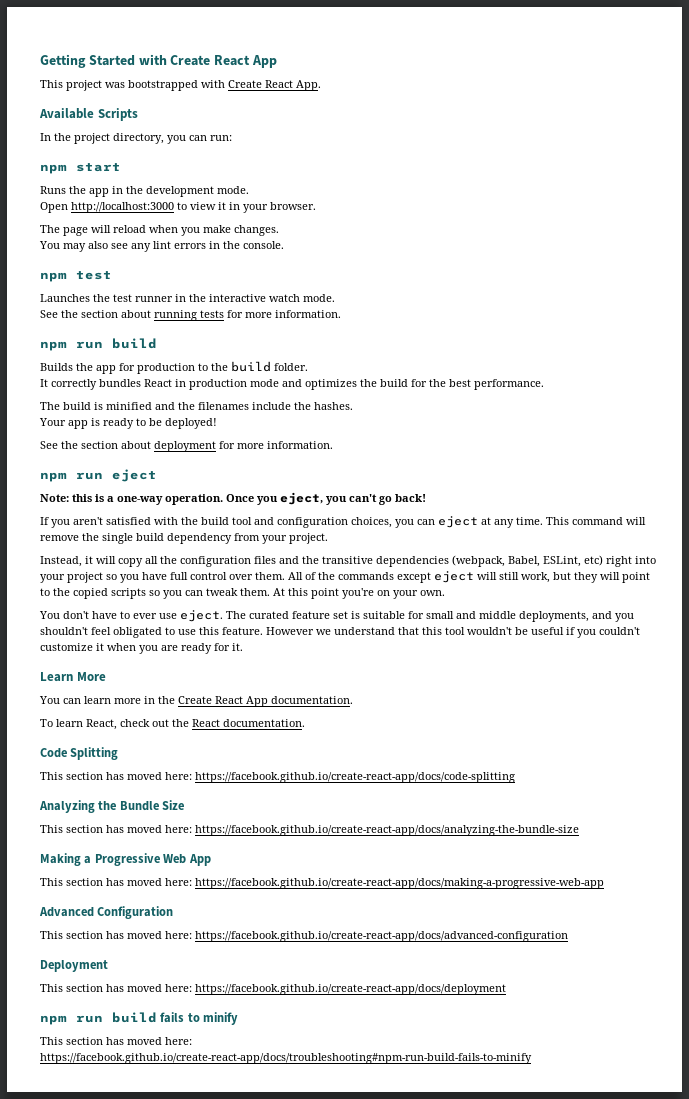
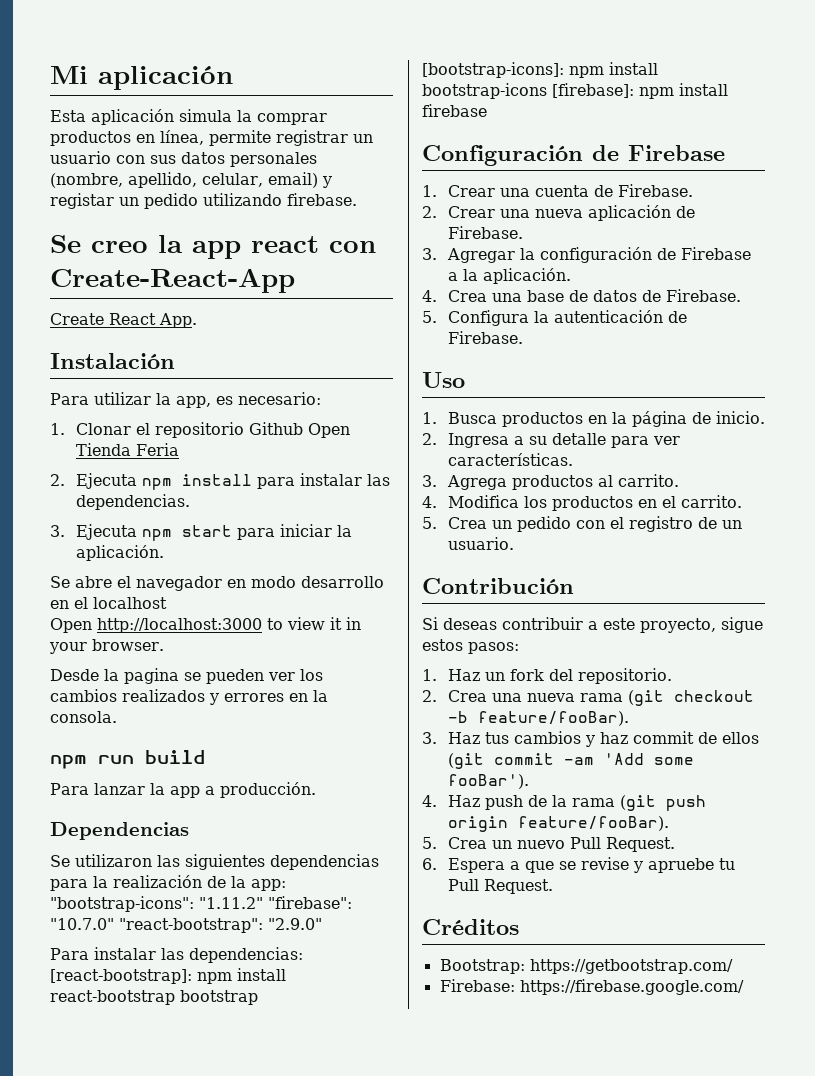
- Getting Started with Create React App
- This project was bootstrapped with Create React App.
- Available Scripts
- In the project directory, you can run:
- npm start
- Runs the app in the development mode.
+ Mi aplicación
+ Esta aplicación simula la comprar productos en línea, permite registrar un usuario con sus datos personales (nombre, apellido, celular, email) y registar un pedido utilizando firebase.
+ Se creo la app react con Create-React-App
+ Create React App.
+ Instalación
+ Para utilizar la app, es necesario:
+ 1. Clonar el repositorio Github Open Tienda Feria
+ 2. Ejecuta npm install para instalar las dependencias.
+ 3. Ejecuta npm start para iniciar la aplicación.
+ Se abre el navegador en modo desarrollo en el localhost
- The page will reload when you make changes.
- You may also see any lint errors in the console.
- npm test
- Launches the test runner in the interactive watch mode.
- See the section about running tests for more information.
+ Desde la pagina se pueden ver los cambios realizados y errores en la consola.
  npm run build
- Builds the app for production to the build folder.
- It correctly bundles React in production mode and optimizes the build for the best performance.
- The build is minified and the filenames include the hashes.
- Your app is ready to be deployed!
- See the section about deployment for more information.
- npm run eject
- Note: this is a one-way operation. Once you eject, you can't go back!
- If you aren't satisfied with the build tool and configuration choices, you can eject at any time. This command will remove the single build dependency from your project.
- Instead, it will copy all the configuration files and the transitive dependencies (webpack, Babel, ESLint, etc) right into your project so you have full control over them. All of the commands except eject will still work, but they will point to the copied scripts so you can tweak them. At this point you're on your own.
- You don't have to ever use eject. The curated feature set is suitable for small and middle deployments, and you shouldn't feel obligated to use this feature. However we understand that this tool wouldn't be useful if you couldn't customize it when you are ready for it.
- Learn More
- You can learn more in the Create React App documentation.
- To learn React, check out the React documentation.
- Code Splitting
- This section has moved here: https://facebook.github.io/create-react-app/docs/code-splitting
- Analyzing the Bundle Size
- This section has moved here: https://facebook.github.io/create-react-app/docs/analyzing-the-bundle-size
- Making a Progressive Web App
- This section has moved here: https://facebook.github.io/create-react-app/docs/making-a-progressive-web-app
- Advanced Configuration
- This section has moved here: https://facebook.github.io/create-react-app/docs/advanced-configuration
- Deployment
- This section has moved here: https://facebook.github.io/create-react-app/docs/deployment
- npm run build fails to minify
- This section has moved here: https://facebook.github.io/create-react-app/docs/troubleshooting#npm-run-build-fails-to-minify
+ Para lanzar la app a producción.
+ Dependencias
+ Se utilizaron las siguientes dependencias para la realización de la app: "bootstrap-icons": "1.11.2" "firebase": "10.7.0" "react-bootstrap": "2.9.0"
+ Para instalar las dependencias: [react-bootstrap]: npm install react-bootstrap bootstrap [bootstrap-icons]: npm install bootstrap-icons [firebase]: npm install firebase
+ Configuración de Firebase
+ 1. Crear una cuenta de Firebase.
+ 2. Crear una nueva aplicación de Firebase.
+ 3. Agregar la configuración de Firebase a la aplicación.
+ 4. Crea una base de datos de Firebase.
+ 5. Configura la autenticación de Firebase.
+ Uso
+ 1. Busca productos en la página de inicio.
+ 2. Ingresa a su detalle para ver características.
+ 3. Agrega productos al carrito.
+ 4. Modifica los productos en el carrito.
+ 5. Crea un pedido con el registro de un usuario.
+ Contribución
+ Si deseas contribuir a este proyecto, sigue estos pasos:
+ 1. Haz un fork del repositorio.
+ 2. Crea una nueva rama (git checkout -b feature/fooBar).
+ 3. Haz tus cambios y haz commit de ellos (git commit -am 'Add some fooBar').
+ 4. Haz push de la rama (git push origin feature/fooBar).
+ 5. Crea un nuevo Pull Request.
+ 6. Espera a que se revise y apruebe tu Pull Request.
+ Créditos
+ Bootstrap: https://getbootstrap.com/
+ Firebase: https://firebase.google.com/

